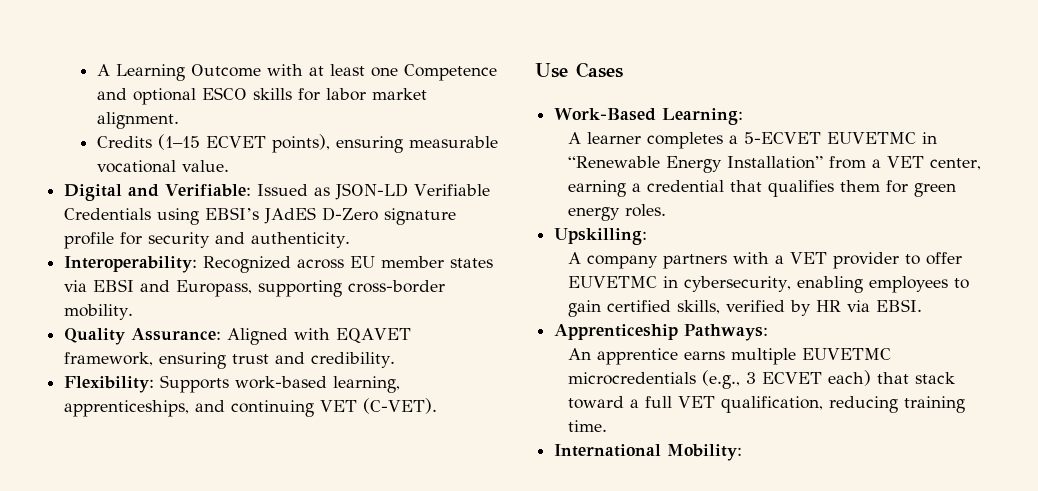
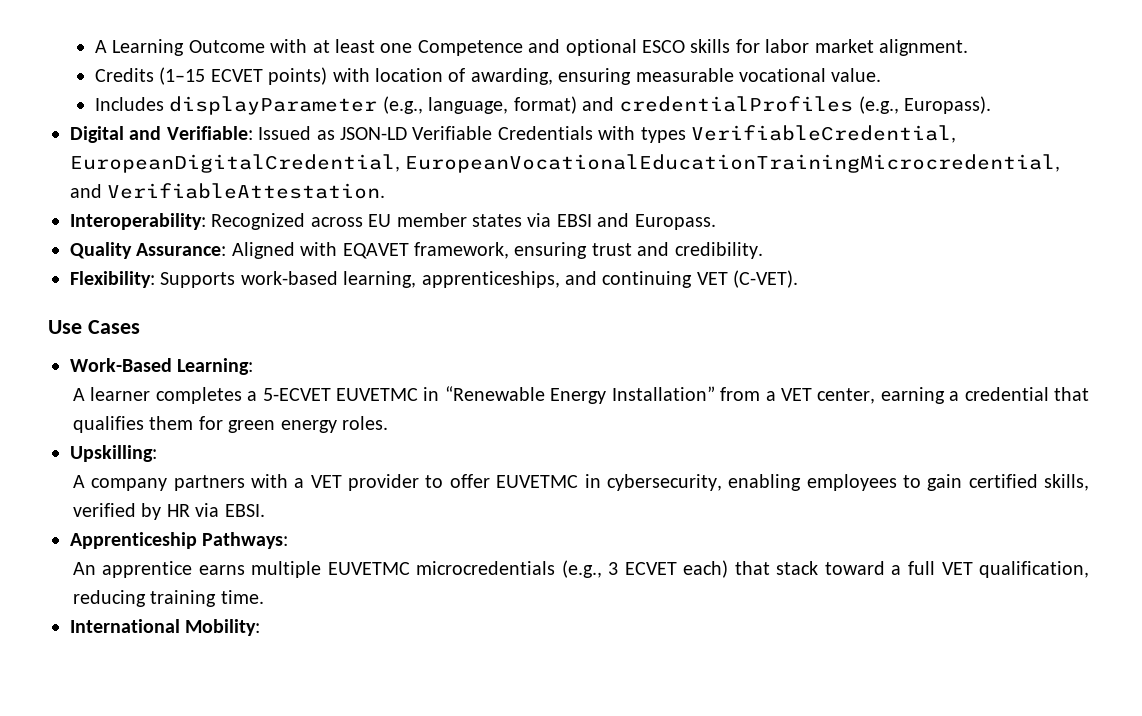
- Credits (1–15 ECVET points), ensuring measurable vocational value.
+ Credits (1–15 ECVET points) with location of awarding, ensuring measurable vocational value.
+ Includes displayParameter (e.g., language, format) and credentialProfiles (e.g., Europass).
- Digital and Verifiable: Issued as JSON-LD Verifiable Credentials using EBSI’s JAdES D-Zero signature profile for security and authenticity.
+ Digital and Verifiable: Issued as JSON-LD Verifiable Credentials with types VerifiableCredential, EuropeanDigitalCredential, EuropeanVocationalEducationTrainingMicrocredential, and VerifiableAttestation.
- Interoperability: Recognized across EU member states via EBSI and Europass, supporting cross-border mobility.
+ Interoperability: Recognized across EU member states via EBSI and Europass.

